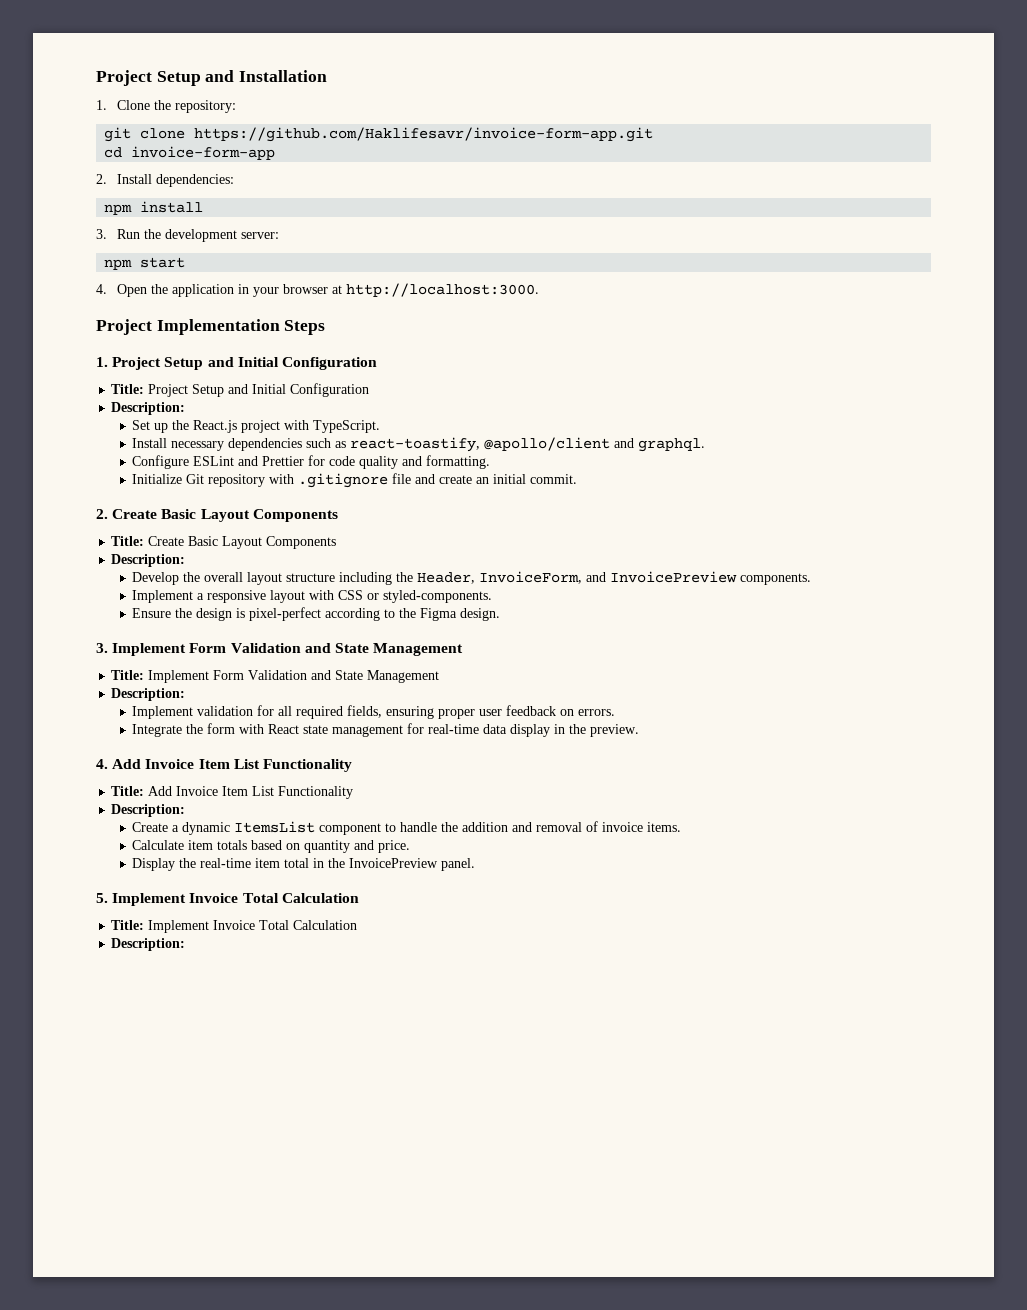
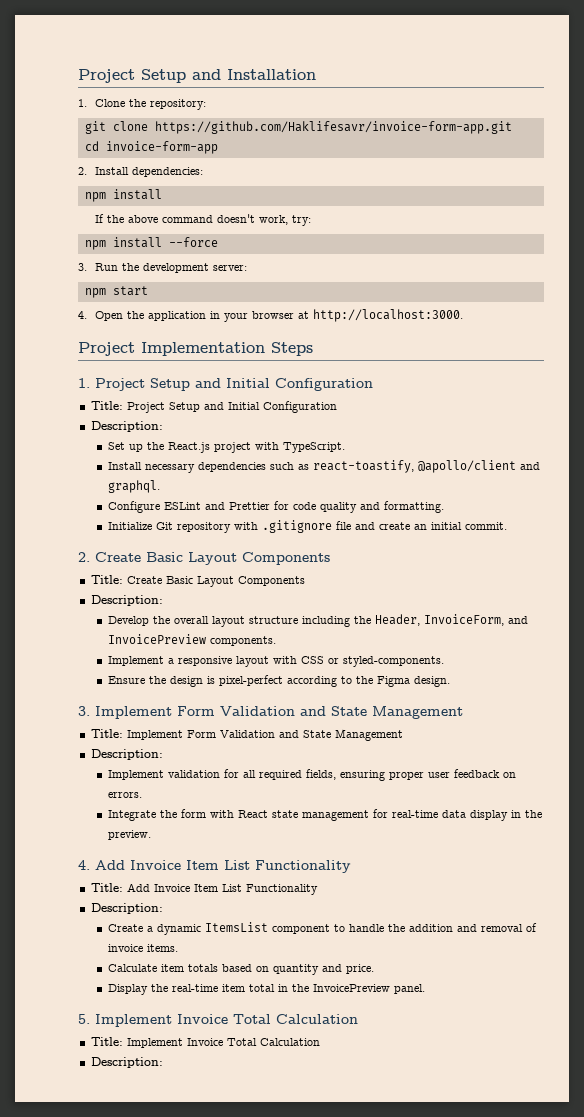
+ If the above command doesn't work, try:
+ npm install --force

